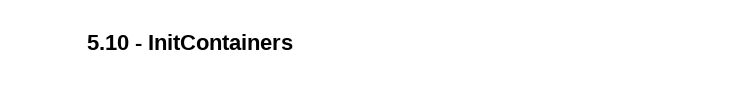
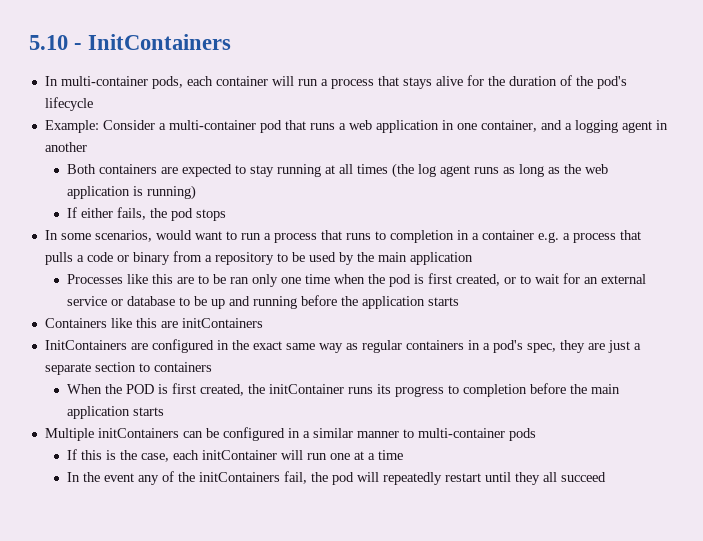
+ In multi-container pods, each container will run a process that stays alive for the duration of the pod's lifecycle
+ Example: Consider a multi-container pod that runs a web application in one container, and a logging agent in another
+ Both containers are expected to stay running at all times (the log agent runs as long as the web application is running)
+ If either fails, the pod stops
+ In some scenarios, would want to run a process that runs to completion in a container e.g. a process that pulls a code or binary from a repository to be used by the main application
+ Processes like this are to be ran only one time when the pod is first created, or to wait for an external service or database to be up and running before the application starts
+ Containers like this are initContainers
+ InitContainers are configured in the exact same way as regular containers in a pod's spec, they are just a separate section to containers
+ When the POD is first created, the initContainer runs its progress to completion before the main application starts
+ Multiple initContainers can be configured in a similar manner to multi-container pods
+ If this is the case, each initContainer will run one at a time
+ In the event any of the initContainers fail, the pod will repeatedly restart until they all succeed

